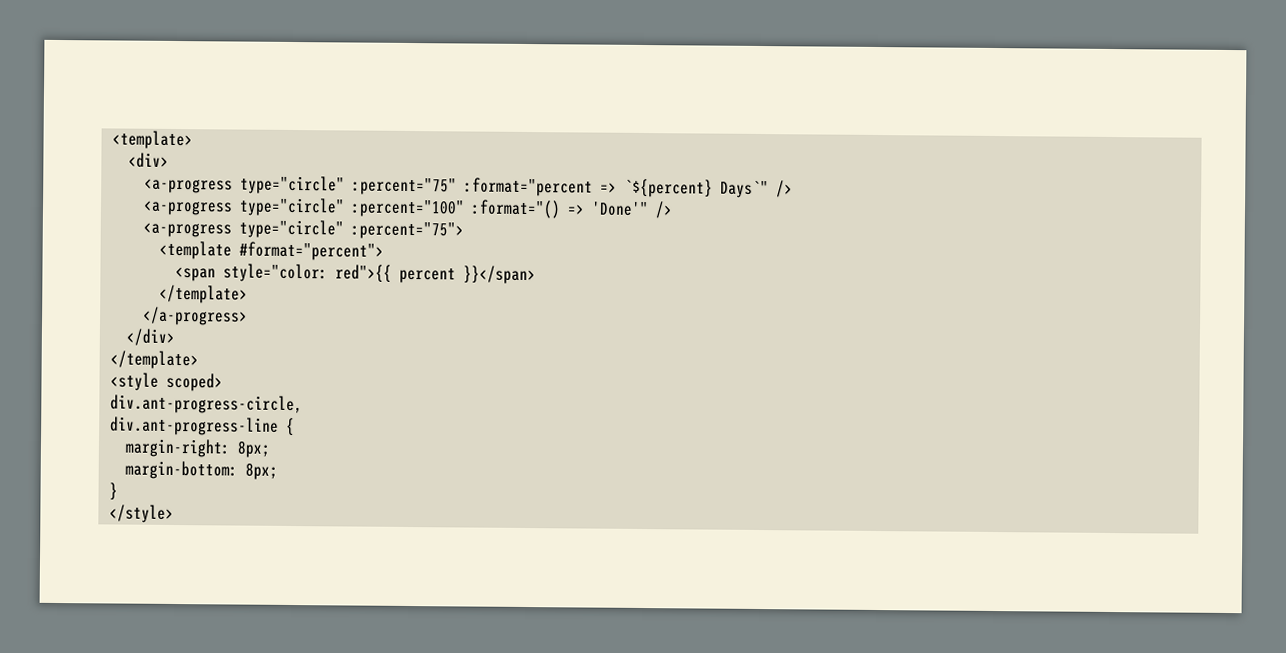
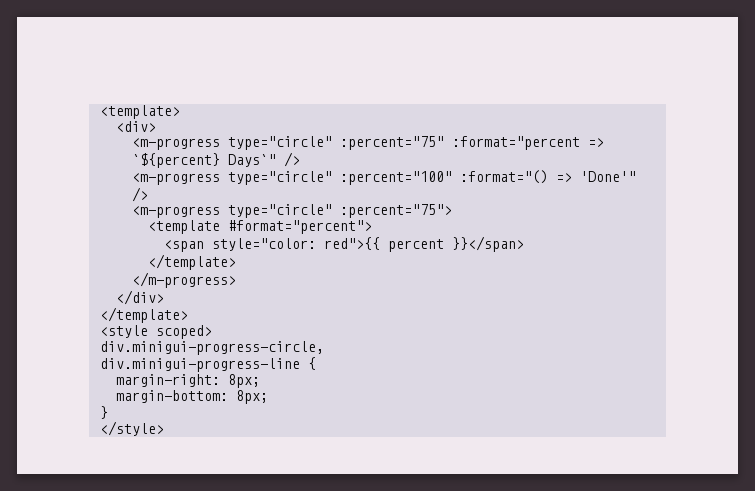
- <a-progress type="circle" :percent="75" :format="percent => `${percent} Days`" />
+ <m-progress type="circle" :percent="75" :format="percent => `${percent} Days`" />
- <a-progress type="circle" :percent="100" :format="() => 'Done'" />
+ <m-progress type="circle" :percent="100" :format="() => 'Done'" />
- <a-progress type="circle" :percent="75">
+ <m-progress type="circle" :percent="75">
- </a-progress>
+ </m-progress>
- div.ant-progress-circle,
- div.ant-progress-line {
+ div.minigui-progress-circle,
+ div.minigui-progress-line {

